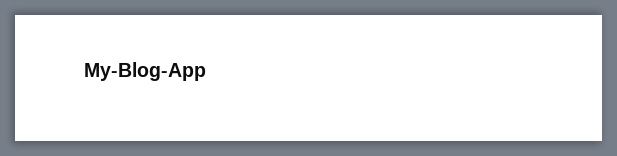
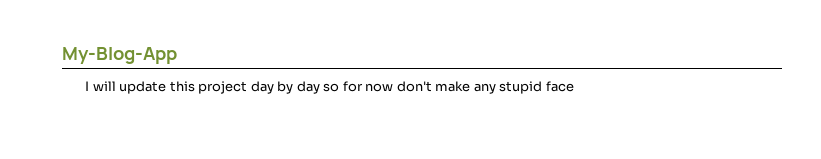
+ I will update this project day by day so for now don't make any stupid face

